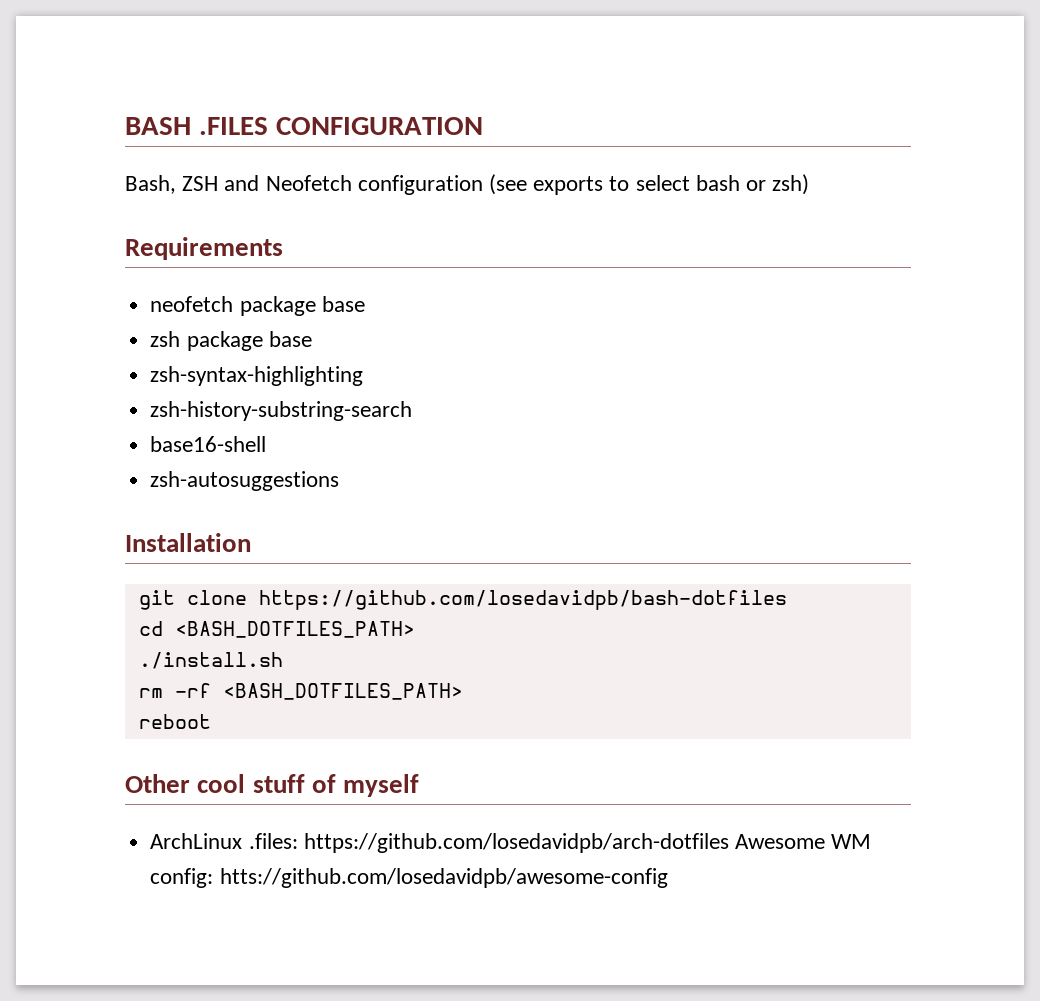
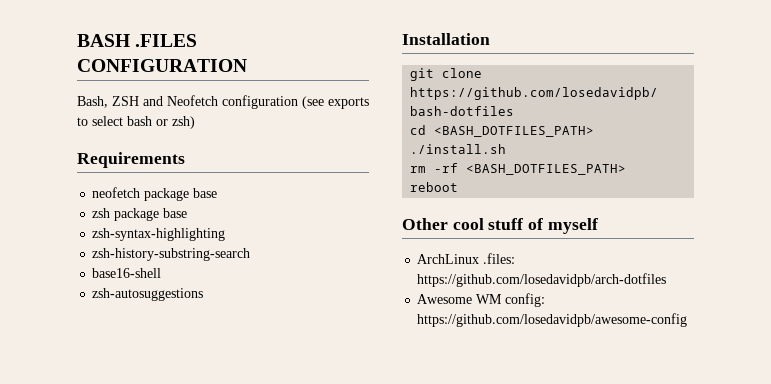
- ArchLinux .files: https://github.com/losedavidpb/arch-dotfiles Awesome WM config: htts://github.com/losedavidpb/awesome-config
+ ArchLinux .files: https://github.com/losedavidpb/arch-dotfiles
+ Awesome WM config: https://github.com/losedavidpb/awesome-config

